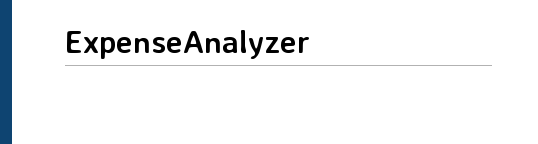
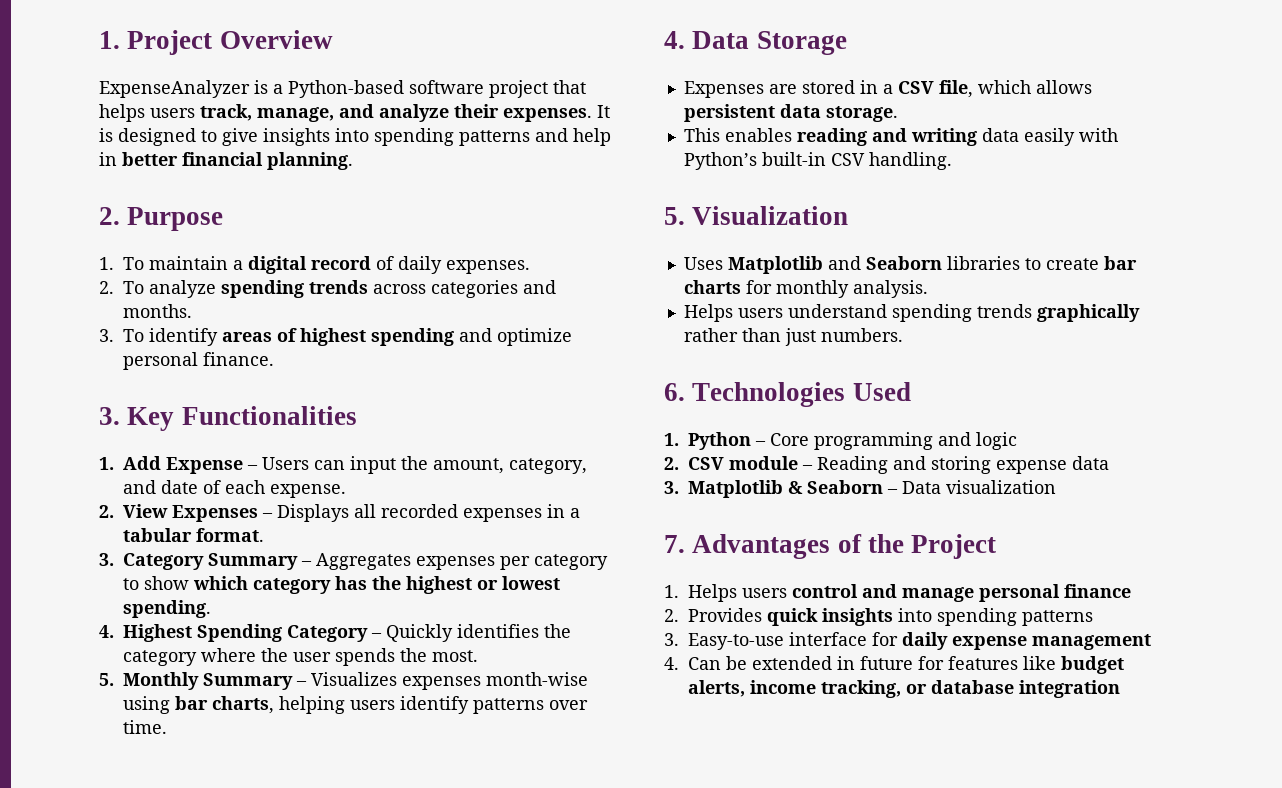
- ExpenseAnalyzer
+ 1. Project Overview
+ ExpenseAnalyzer is a Python-based software project that helps users track, manage, and analyze their expenses. It is designed to give insights into spending patterns and help in better financial planning.
+ 2. Purpose
+ 1. To maintain a digital record of daily expenses.
+ 2. To analyze spending trends across categories and months.
+ 3. To identify areas of highest spending and optimize personal finance.
+ 3. Key Functionalities
+ 1. Add Expense – Users can input the amount, category, and date of each expense.
+ 2. View Expenses – Displays all recorded expenses in a tabular format.
+ 3. Category Summary – Aggregates expenses per category to show which category has the highest or lowest spending.
+ 4. Highest Spending Category – Quickly identifies the category where the user spends the most.
+ 5. Monthly Summary – Visualizes expenses month-wise using bar charts, helping users identify patterns over time.
+ 4. Data Storage
+ Expenses are stored in a CSV file, which allows persistent data storage.
+ This enables reading and writing data easily with Python’s built-in CSV handling.
+ 5. Visualization
+ Uses Matplotlib and Seaborn libraries to create bar charts for monthly analysis.
+ Helps users understand spending trends graphically rather than just numbers.
+ 6. Technologies Used
+ 1. Python – Core programming and logic
+ 2. CSV module – Reading and storing expense data
+ 3. Matplotlib & Seaborn – Data visualization
+ 7. Advantages of the Project
+ 1. Helps users control and manage personal finance
+ 2. Provides quick insights into spending patterns
+ 3. Easy-to-use interface for daily expense management
+ 4. Can be extended in future for features like budget alerts, income tracking, or database integration

